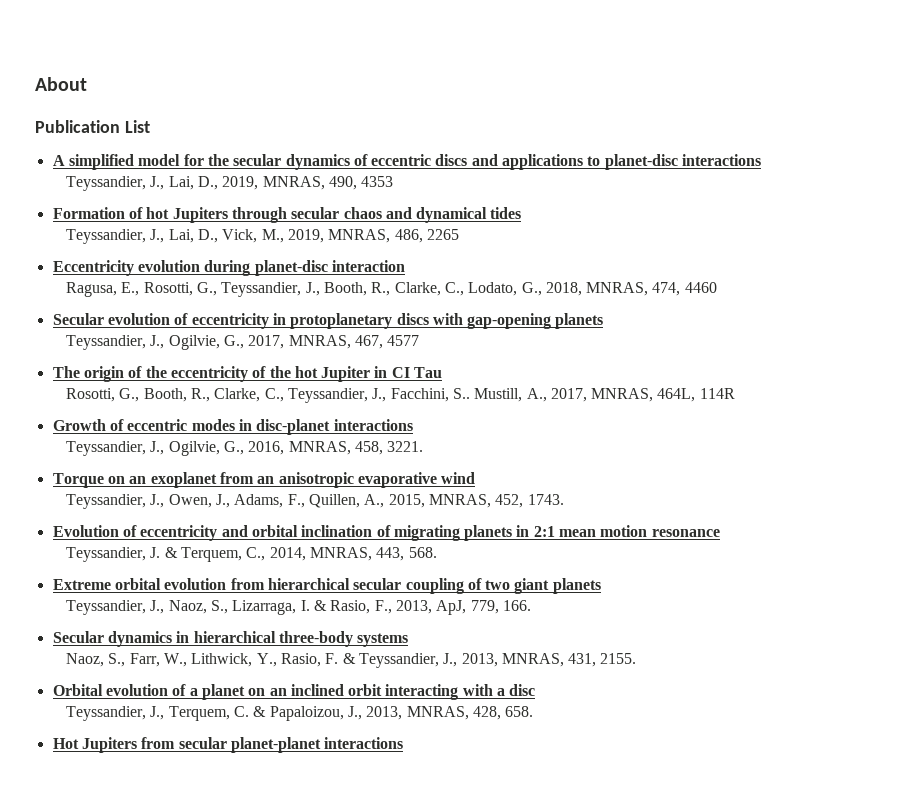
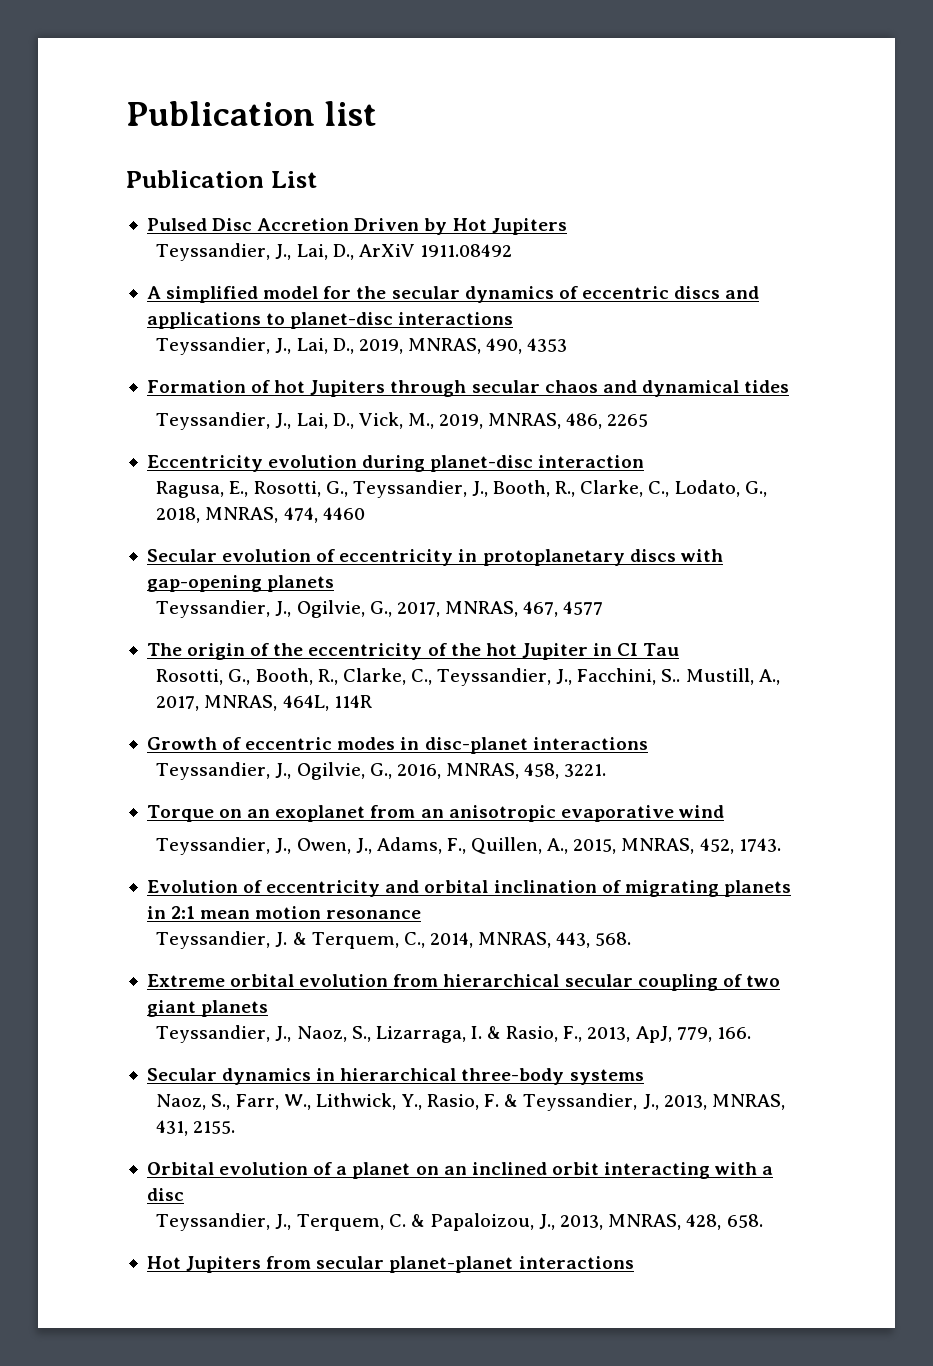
- About
+ Publication list
+ Pulsed Disc Accretion Driven by Hot Jupiters
+ Teyssandier, J., Lai, D., ArXiV 1911.08492

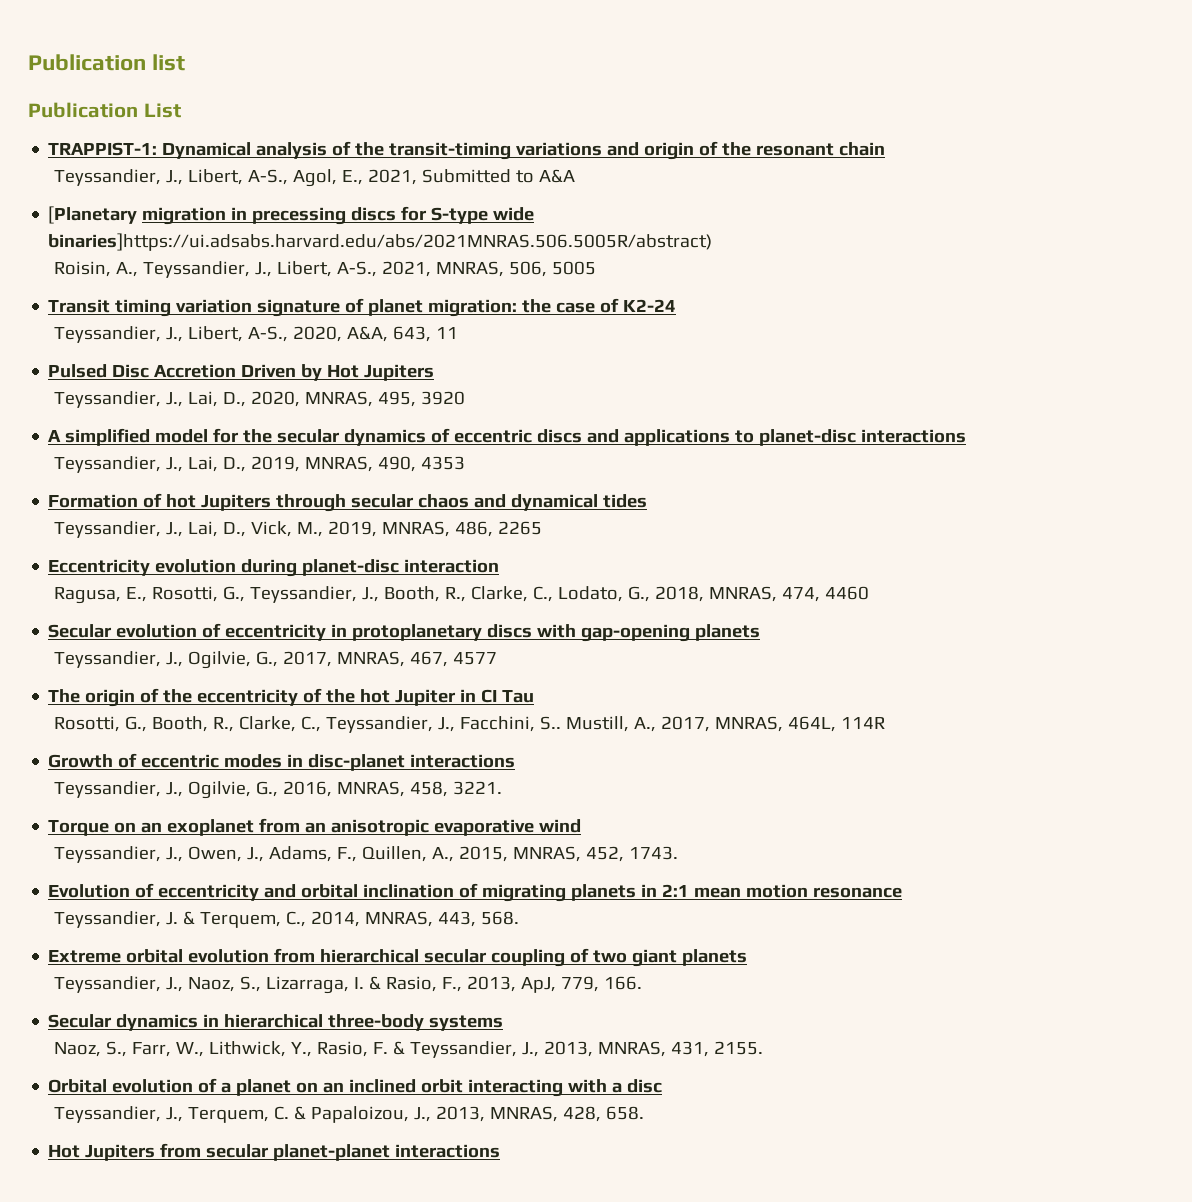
+ TRAPPIST-1: Dynamical analysis of the transit-timing variations and origin of the resonant chain
+ Teyssandier, J., Libert, A-S., Agol, E., 2021, Submitted to A&A
+ [Planetary migration in precessing discs for S-type wide binaries]https://ui.adsabs.harvard.edu/abs/2021MNRAS.506.5005R/abstract)
+ Roisin, A., Teyssandier, J., Libert, A-S., 2021, MNRAS, 506, 5005
+ Transit timing variation signature of planet migration: the case of K2-24
+ Teyssandier, J., Libert, A-S., 2020, A&A, 643, 11
- Teyssandier, J., Lai, D., ArXiV 1911.08492
+ Teyssandier, J., Lai, D., 2020, MNRAS, 495, 3920

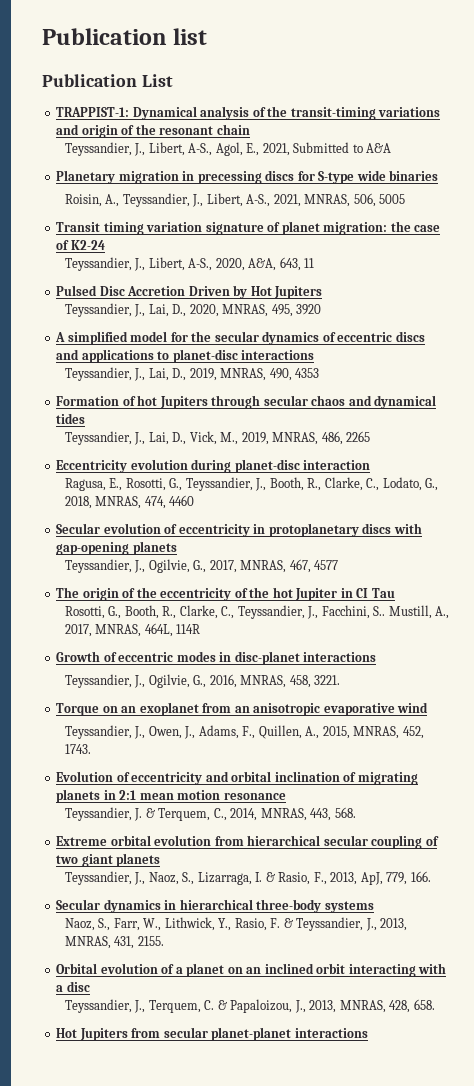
- [Planetary migration in precessing discs for S-type wide binaries]https://ui.adsabs.harvard.edu/abs/2021MNRAS.506.5005R/abstract)
+ Planetary migration in precessing discs for S-type wide binaries

